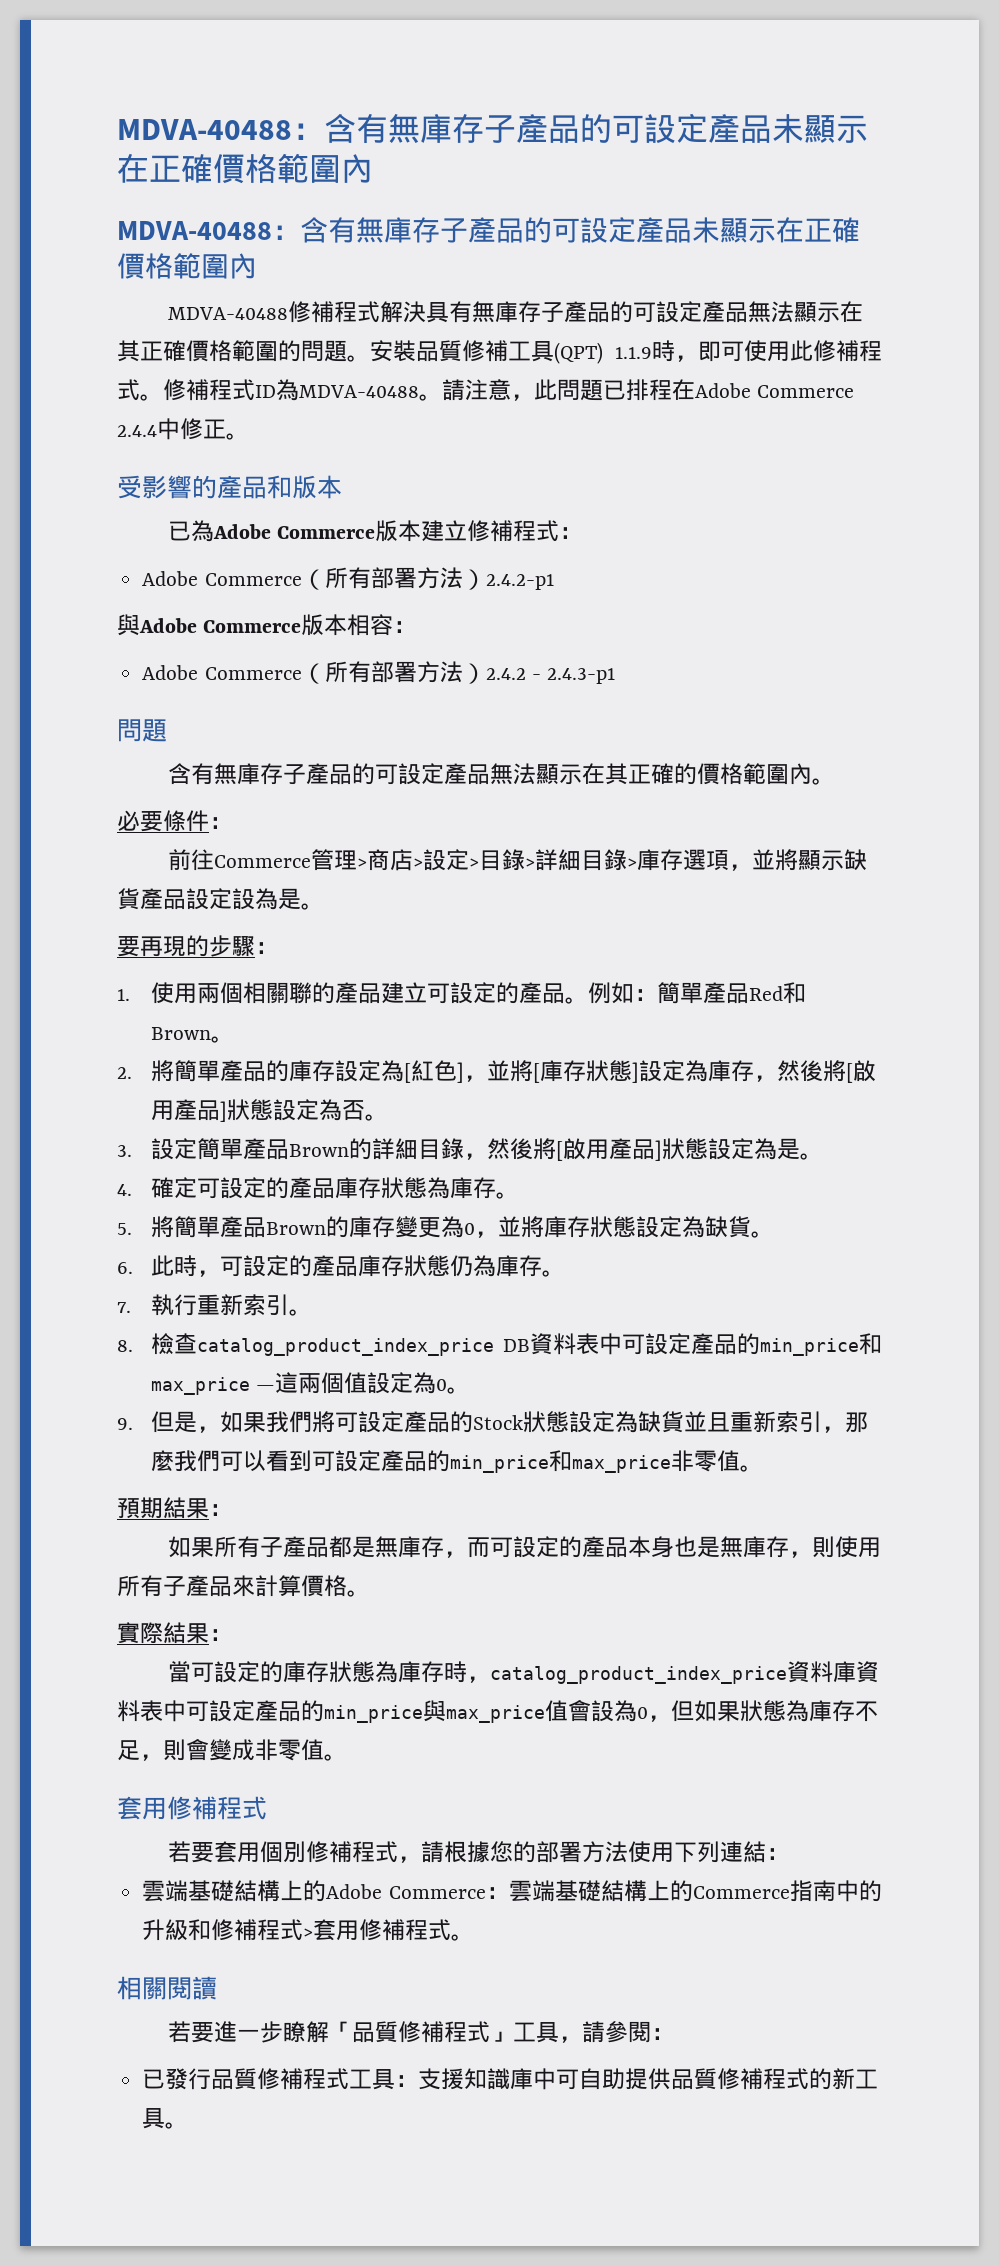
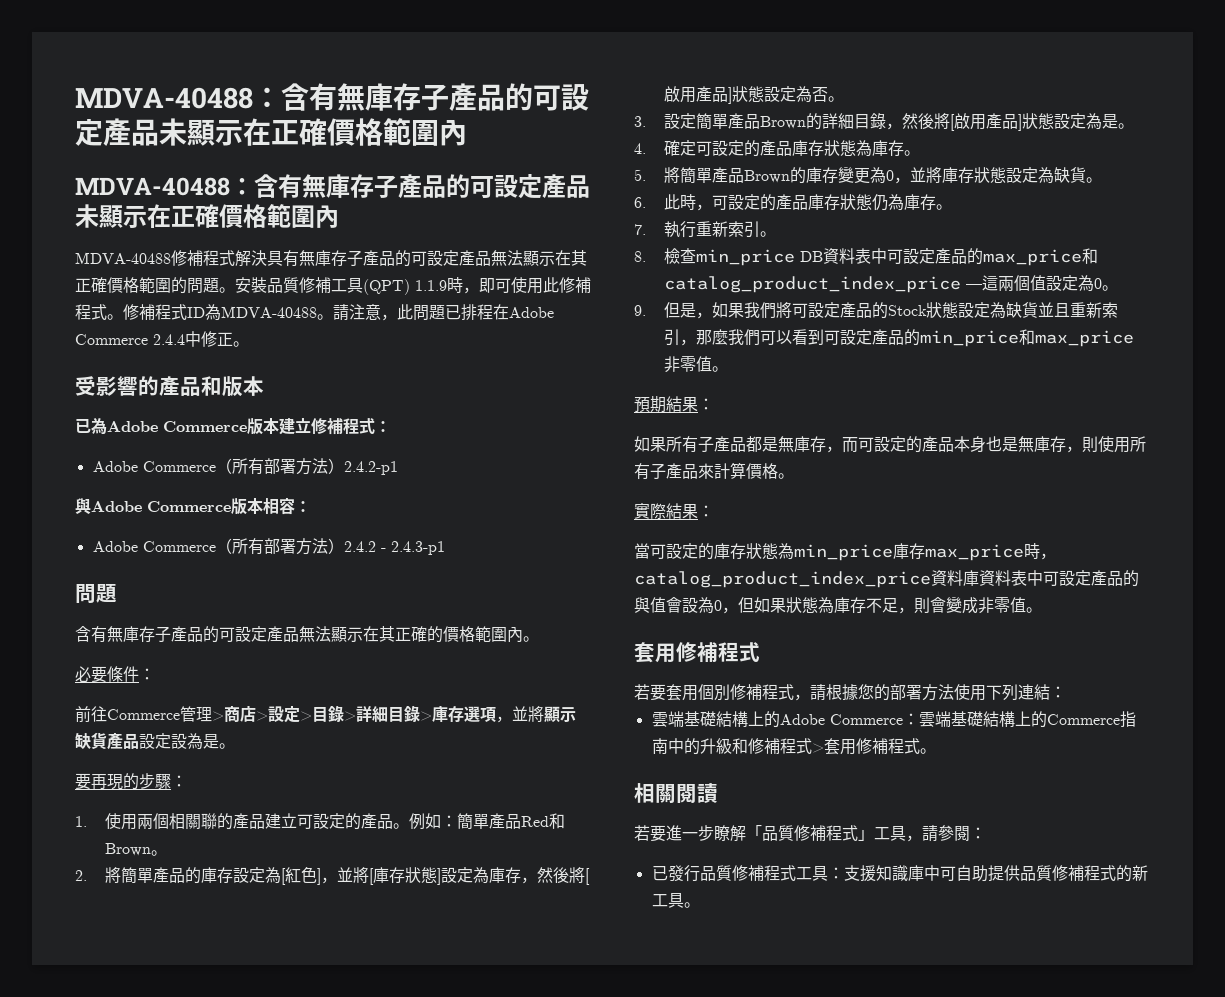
- 8.檢查catalog_product_index_price DB資料表中可設定產品的min_price和max_price —這兩個值設定為0。
+ 8.檢查min_price DB資料表中可設定產品的max_price和catalog_product_index_price —這兩個值設定為0。
- 當可設定的庫存狀態為庫存時，catalog_product_index_price資料庫資料表中可設定產品的min_price與max_price值會設為0，但如果狀態為庫存不足，則會變成非零值。
+ 當可設定的庫存狀態為min_price庫存max_price時，catalog_product_index_price資料庫資料表中可設定產品的與值會設為0，但如果狀態為庫存不足，則會變成非零值。

